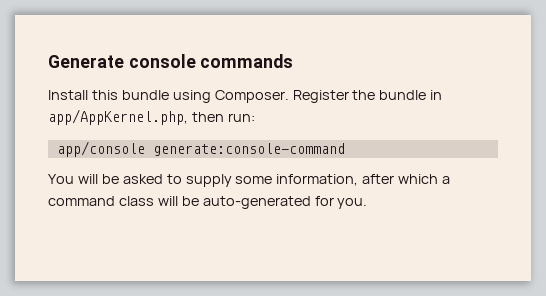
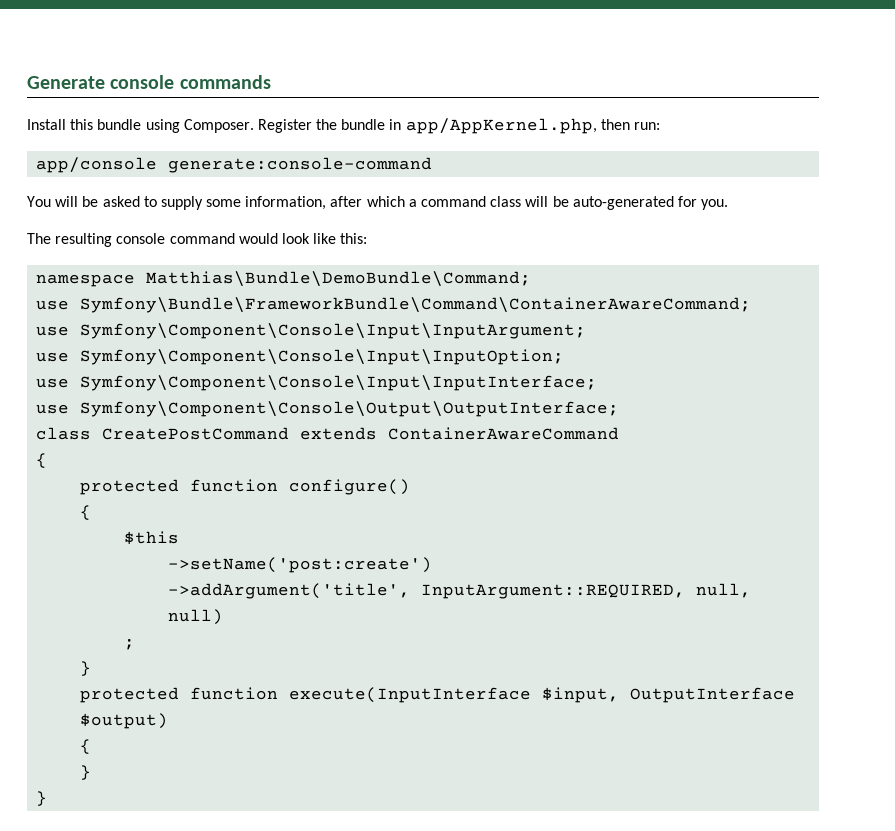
+ The resulting console command would look like this:
+ namespace Matthias\Bundle\DemoBundle\Command;
+ use Symfony\Bundle\FrameworkBundle\Command\ContainerAwareCommand;
+ use Symfony\Component\Console\Input\InputArgument;
+ use Symfony\Component\Console\Input\InputOption;
+ use Symfony\Component\Console\Input\InputInterface;
+ use Symfony\Component\Console\Output\OutputInterface;
+ class CreatePostCommand extends ContainerAwareCommand
+ {
+ protected function configure()
+ {
+ $this
+ ->setName('post:create')
+ ->addArgument('title', InputArgument::REQUIRED, null, null)
+ ;
+ }
+ protected function execute(InputInterface $input, OutputInterface $output)
+ {
+ }
+ }

